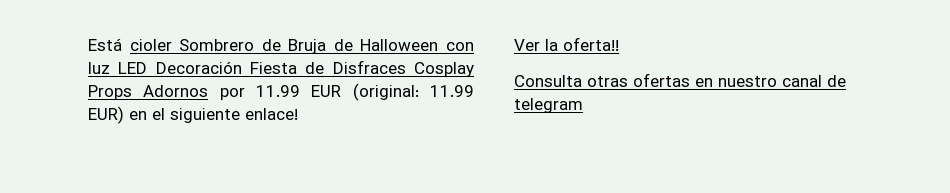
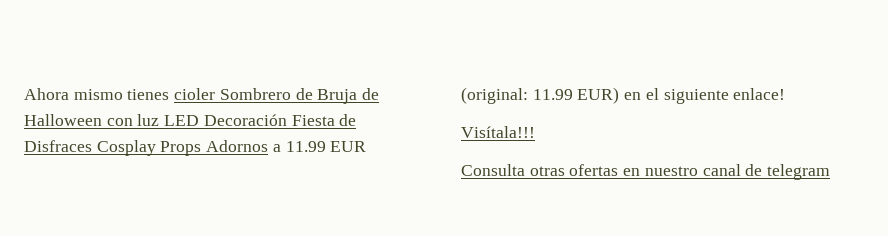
- Está cioler Sombrero de Bruja de Halloween con luz LED Decoración Fiesta de Disfraces Cosplay Props Adornos por 11.99 EUR (original: 11.99 EUR) en el siguiente enlace!
+ Ahora mismo tienes cioler Sombrero de Bruja de Halloween con luz LED Decoración Fiesta de Disfraces Cosplay Props Adornos a 11.99 EUR (original: 11.99 EUR) en el siguiente enlace!
- Ver la oferta!!
+ Visítala!!!

